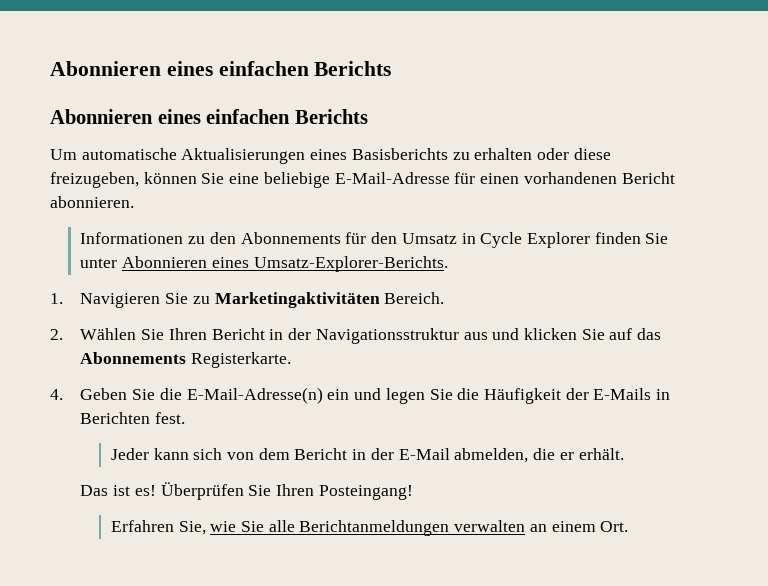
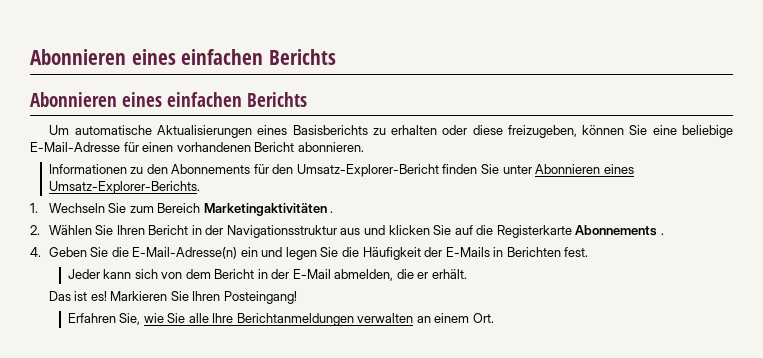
- Informationen zu den Abonnements für den Umsatz in Cycle Explorer finden Sie unter Abonnieren eines Umsatz-Explorer-Berichts.
+ Informationen zu den Abonnements für den Umsatz-Explorer-Bericht finden Sie unter Abonnieren eines Umsatz-Explorer-Berichts.
- 1. Navigieren Sie zu Marketingaktivitäten Bereich.
+ 1. Wechseln Sie zum Bereich Marketingaktivitäten .
- 2. Wählen Sie Ihren Bericht in der Navigationsstruktur aus und klicken Sie auf das Abonnements Registerkarte.
+ 2. Wählen Sie Ihren Bericht in der Navigationsstruktur aus und klicken Sie auf die Registerkarte Abonnements .
- Überprüfen Sie Ihren Posteingang!
+ Markieren Sie Ihren Posteingang!
- Erfahren Sie, wie Sie alle Berichtanmeldungen verwalten an einem Ort.
+ Erfahren Sie, wie Sie alle Ihre Berichtanmeldungen verwalten an einem Ort.

